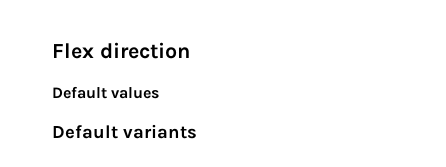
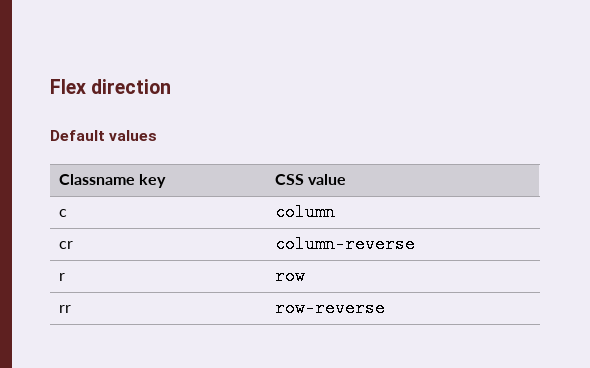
- Default variants
+ Classname key | CSS value
+ c | column
+ cr | column-reverse
+ r | row
+ rr | row-reverse

